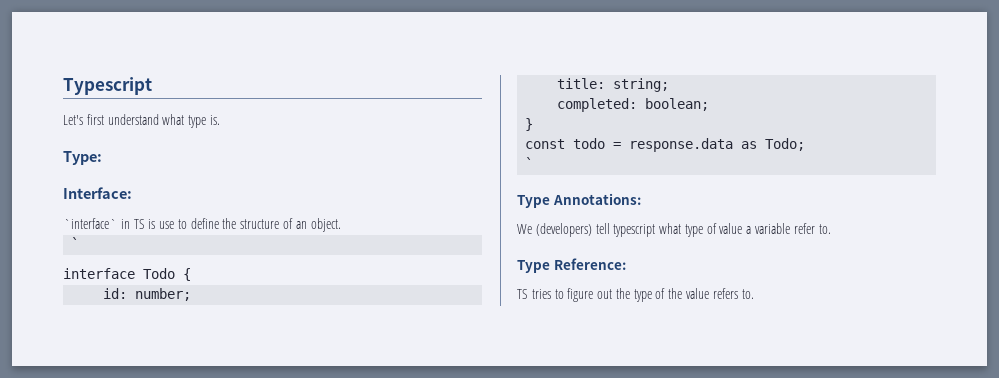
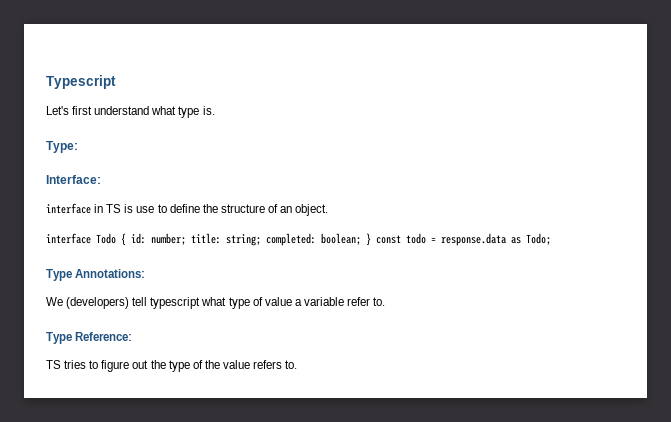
- `interface` in TS is use to define the structure of an object.
- `
+ interface in TS is use to define the structure of an object.
- interface Todo {
- id: number;
- title: string;
- completed: boolean;
- }
- const todo = response.data as Todo;
- `
+ interface Todo { id: number; title: string; completed: boolean; } const todo = response.data as Todo;

